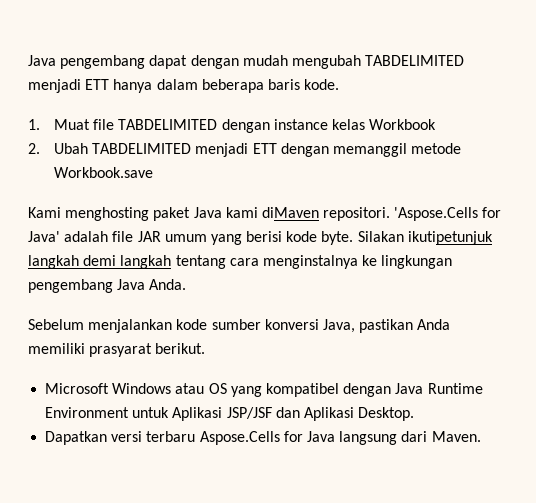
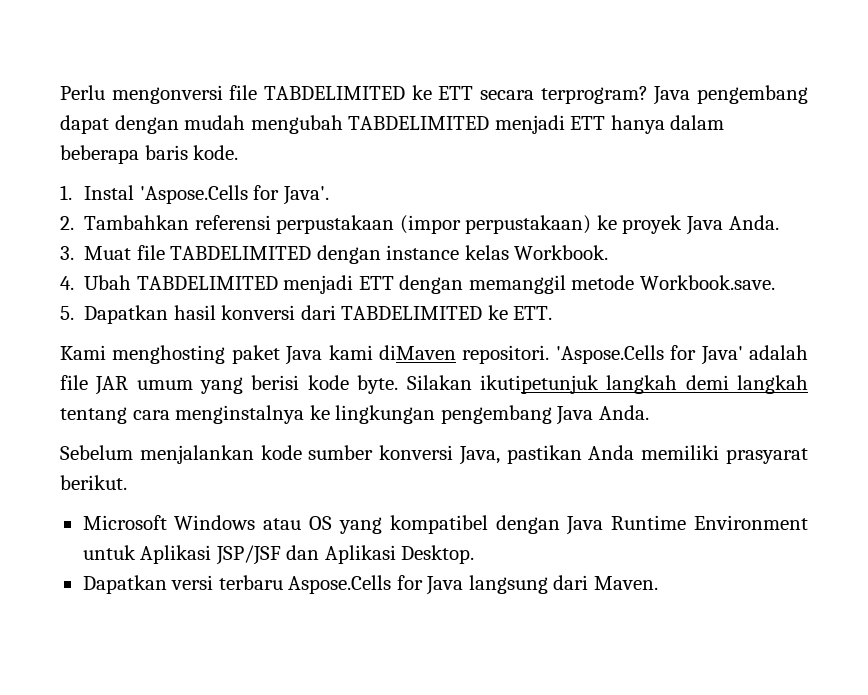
+ Perlu mengonversi file TABDELIMITED ke ETT secara terprogram?
- 1. Muat file TABDELIMITED dengan instance kelas Workbook
- 2. Ubah TABDELIMITED menjadi ETT dengan memanggil metode Workbook.save
+ 1. Instal 'Aspose.Cells for Java'.
+ 2. Tambahkan referensi perpustakaan (impor perpustakaan) ke proyek Java Anda.
+ 3. Muat file TABDELIMITED dengan instance kelas Workbook.
+ 4. Ubah TABDELIMITED menjadi ETT dengan memanggil metode Workbook.save.
+ 5. Dapatkan hasil konversi dari TABDELIMITED ke ETT.

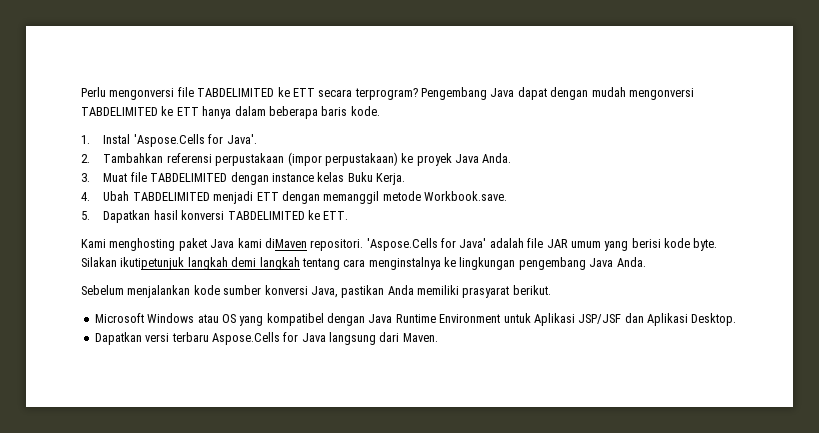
- Java pengembang dapat dengan mudah mengubah TABDELIMITED menjadi ETT hanya dalam beberapa baris kode.
+ Pengembang Java dapat dengan mudah mengonversi TABDELIMITED ke ETT hanya dalam beberapa baris kode.
- 3. Muat file TABDELIMITED dengan instance kelas Workbook.
+ 3. Muat file TABDELIMITED dengan instance kelas Buku Kerja.
- 5. Dapatkan hasil konversi dari TABDELIMITED ke ETT.
+ 5. Dapatkan hasil konversi TABDELIMITED ke ETT.

